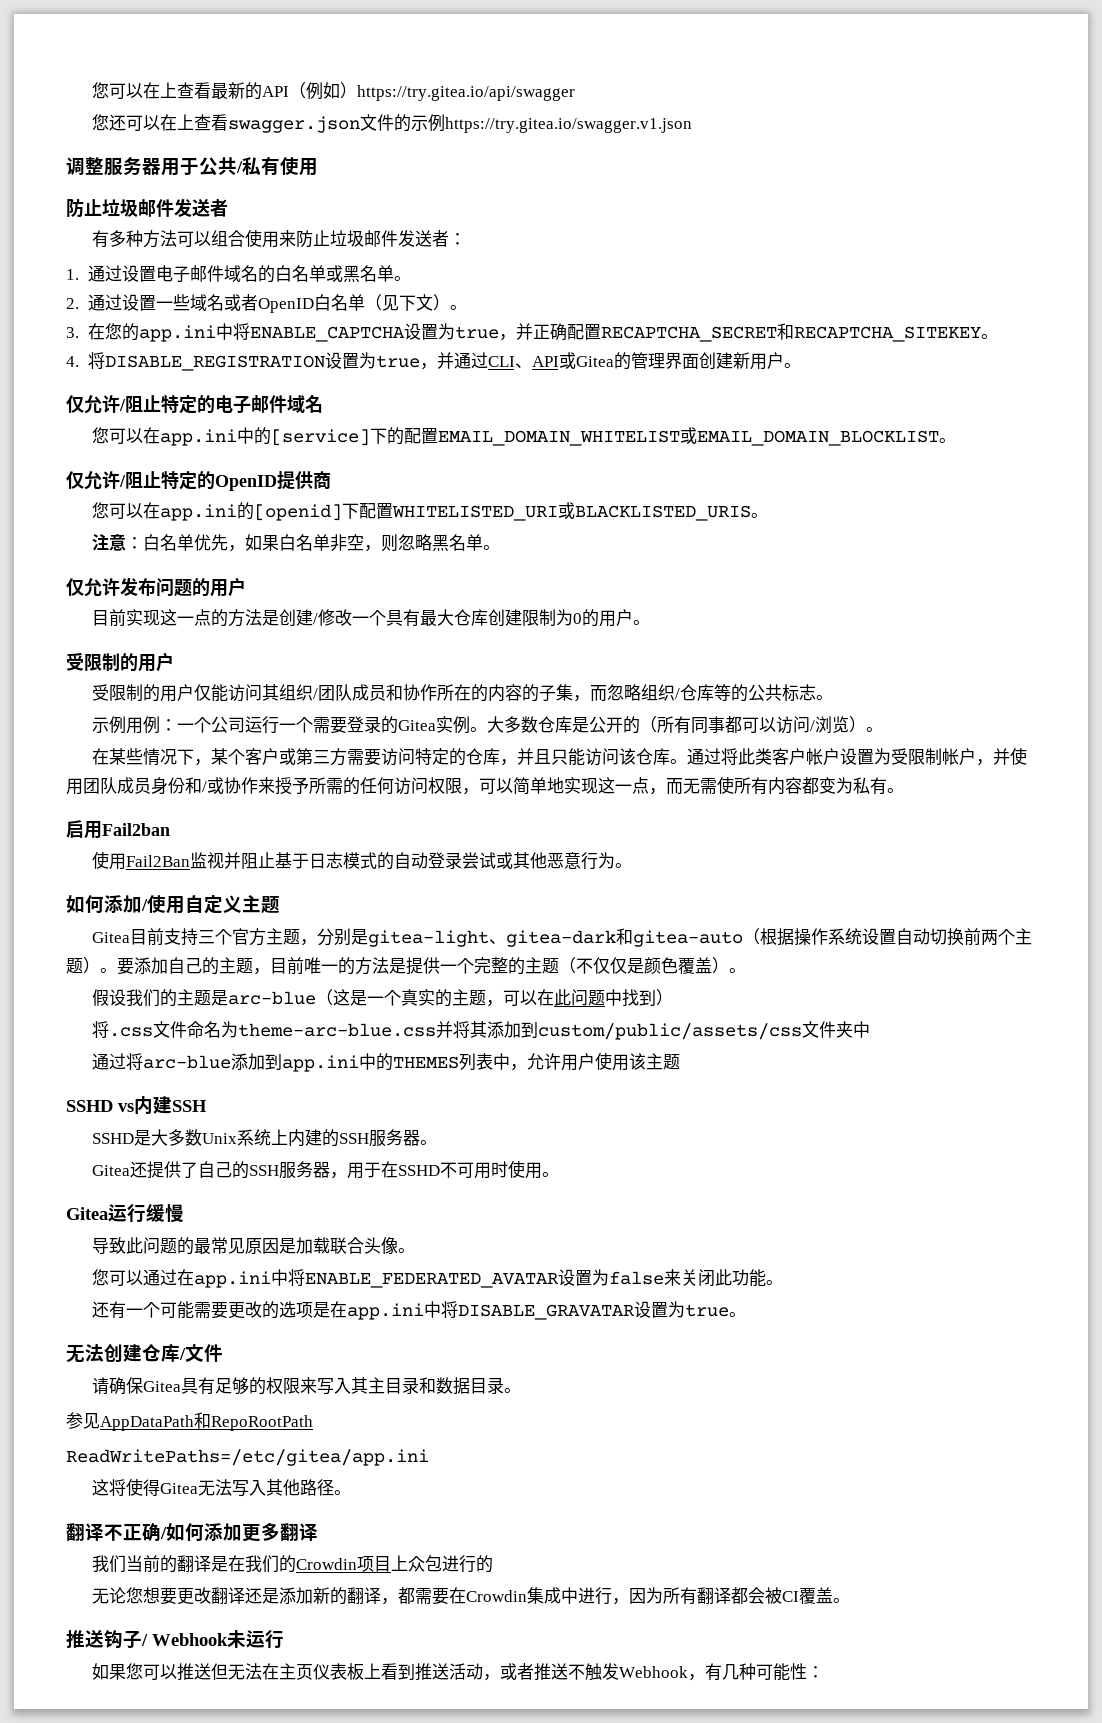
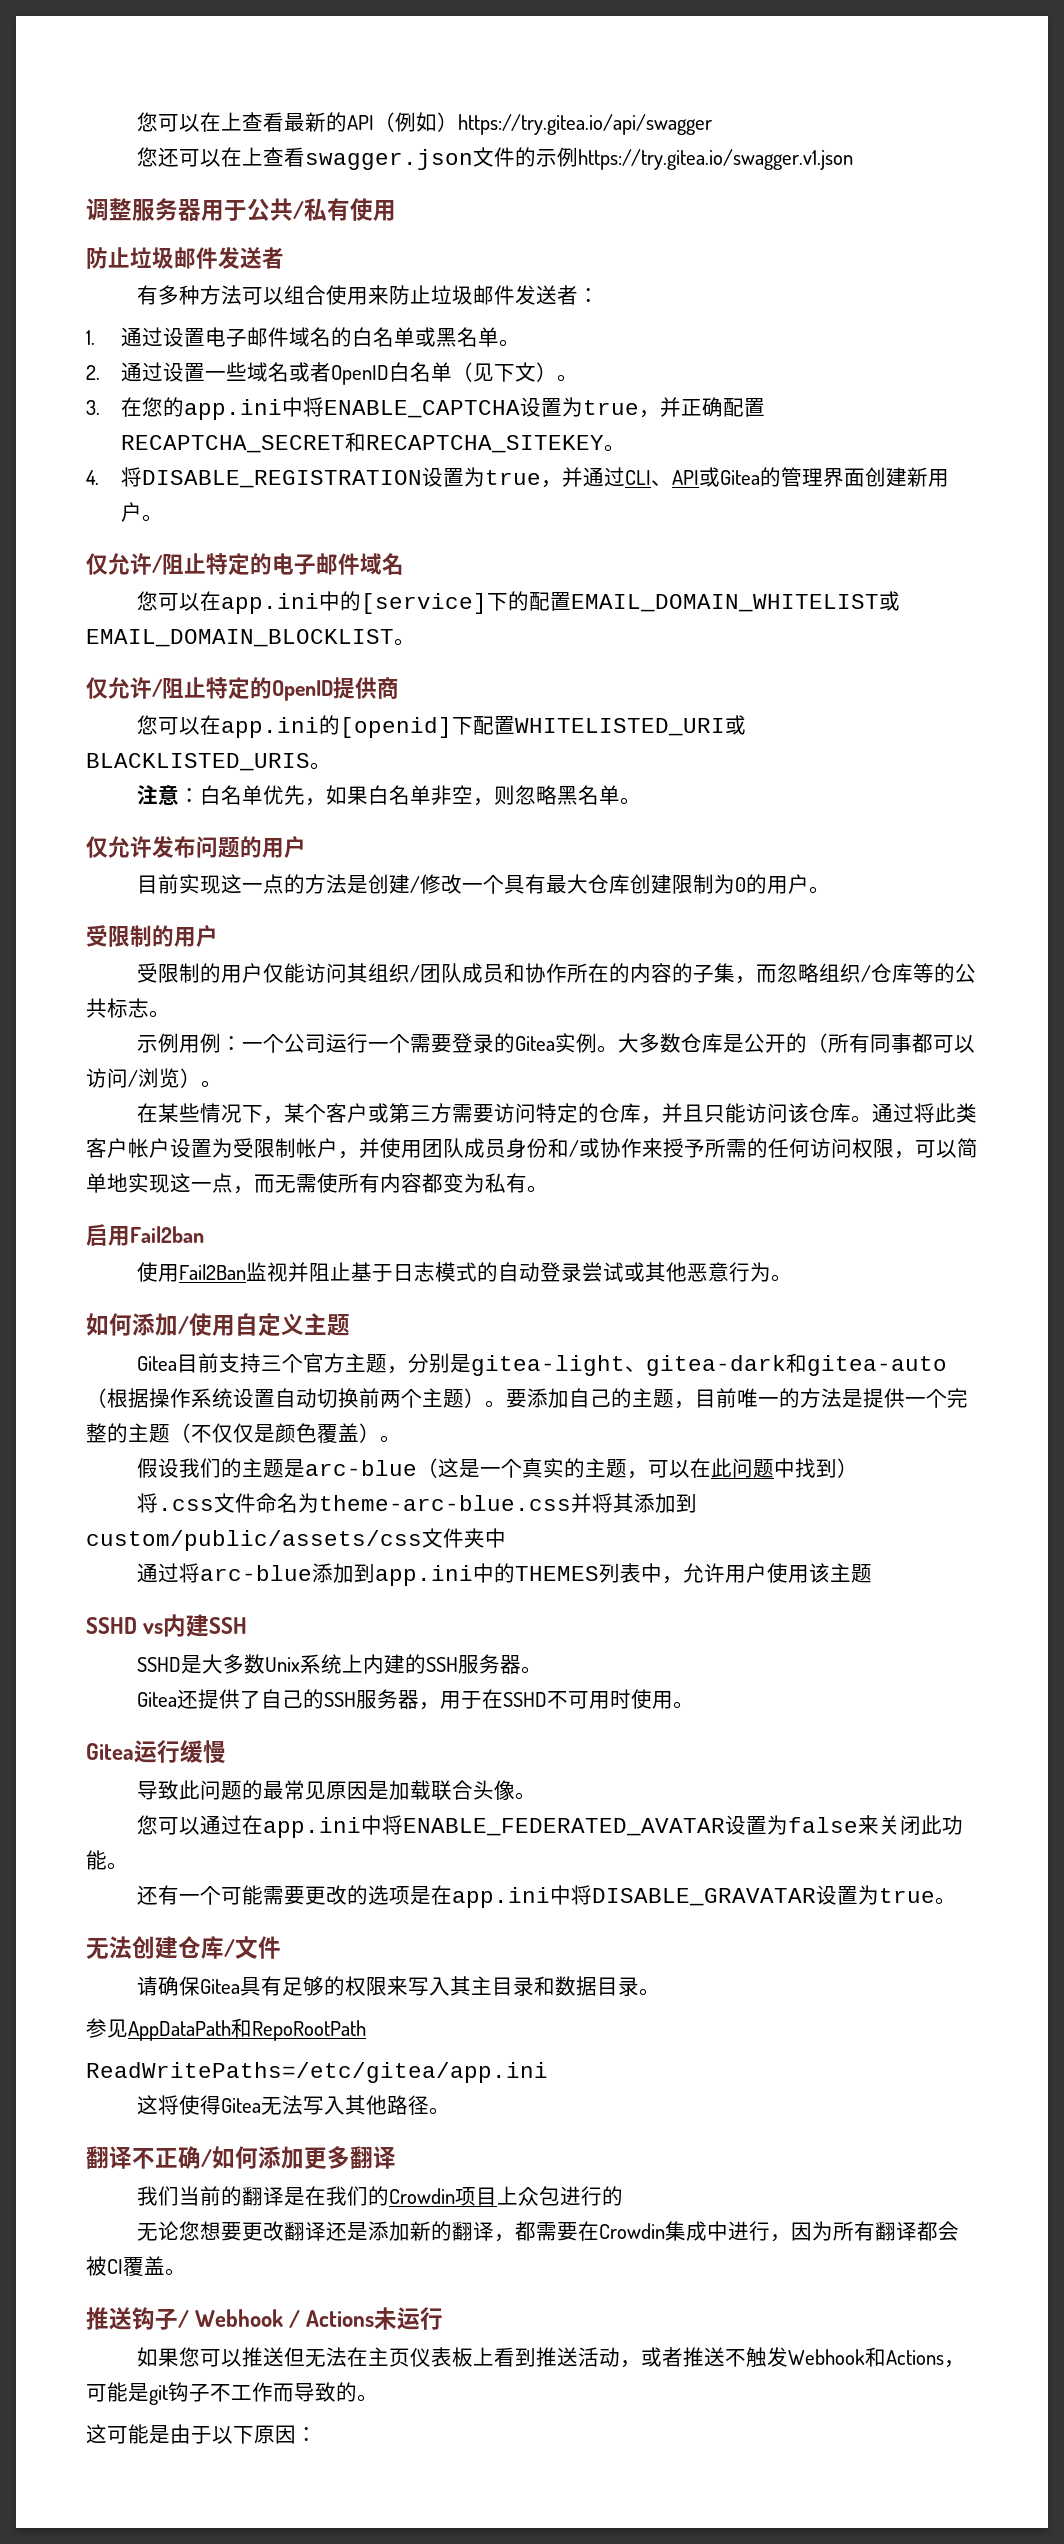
- 推送钩子/ Webhook未运行
+ 推送钩子/ Webhook / Actions未运行
- 如果您可以推送但无法在主页仪表板上看到推送活动，或者推送不触发Webhook，有几种可能性：
+ 如果您可以推送但无法在主页仪表板上看到推送活动，或者推送不触发Webhook和Actions，可能是git钩子不工作而导致的。
+ 这可能是由于以下原因：

